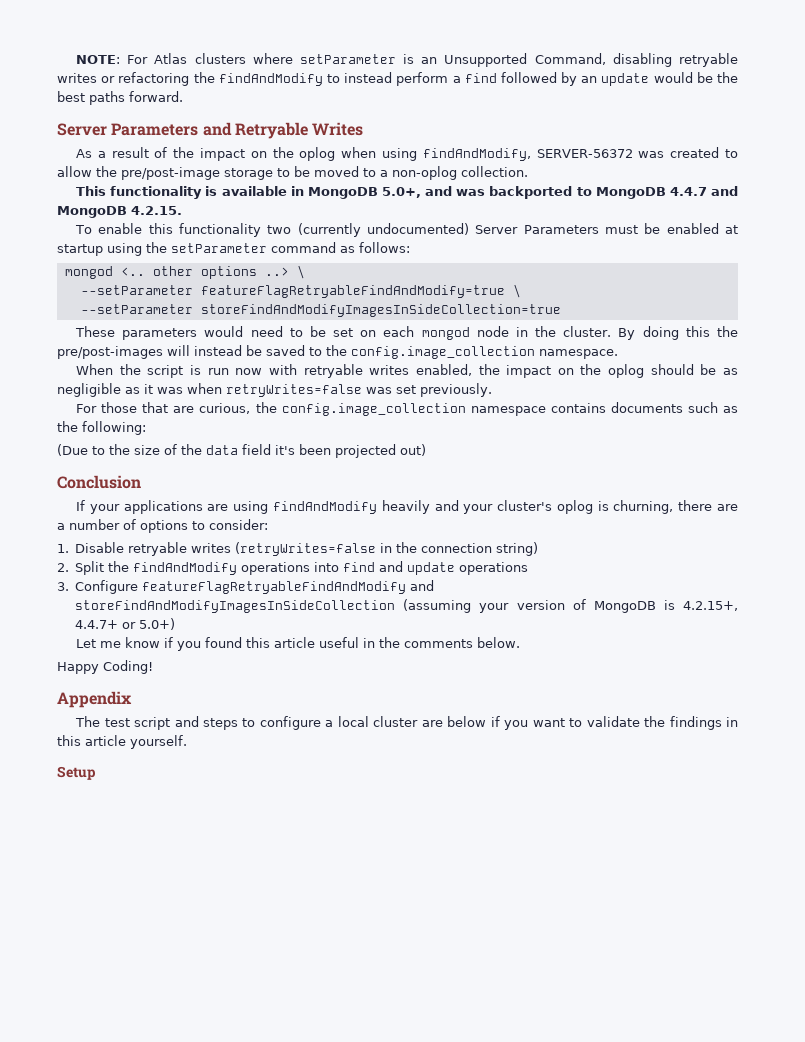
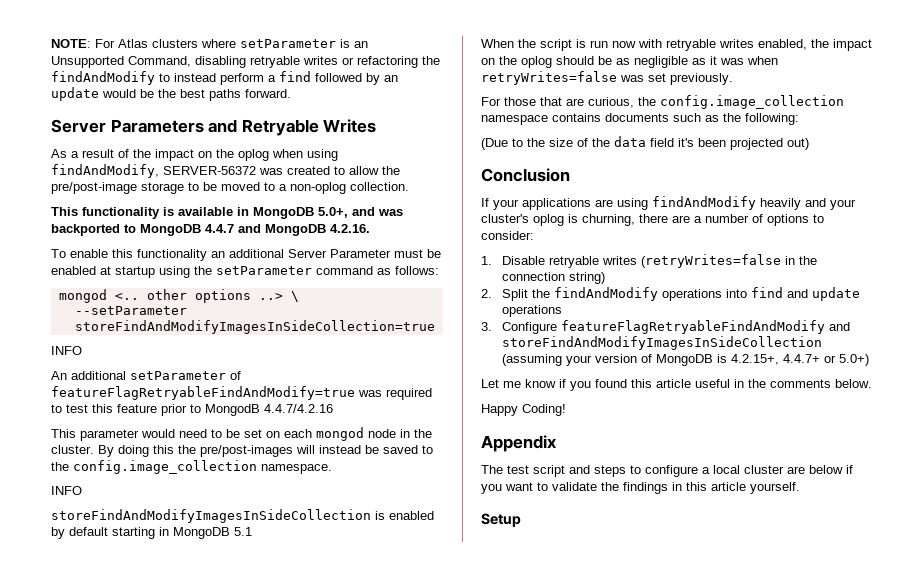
- This functionality is available in MongoDB 5.0+, and was backported to MongoDB 4.4.7 and MongoDB 4.2.15.
+ This functionality is available in MongoDB 5.0+, and was backported to MongoDB 4.4.7 and MongoDB 4.2.16.
- To enable this functionality two (currently undocumented) Server Parameters must be enabled at startup using the setParameter command as follows:
+ To enable this functionality an additional Server Parameter must be enabled at startup using the setParameter command as follows:
- --setParameter featureFlagRetryableFindAndModify=true \
  --setParameter storeFindAndModifyImagesInSideCollection=true
- These parameters would need to be set on each mongod node in the cluster.
+ INFO
+ An additional setParameter of featureFlagRetryableFindAndModify=true was required to test this feature prior to MongodB 4.4.7/4.2.16
+ This parameter would need to be set on each mongod node in the cluster.
  By doing this the pre/post-images will instead be saved to the config.image_collection namespace.
+ INFO
+ storeFindAndModifyImagesInSideCollection is enabled by default starting in MongoDB 5.1

